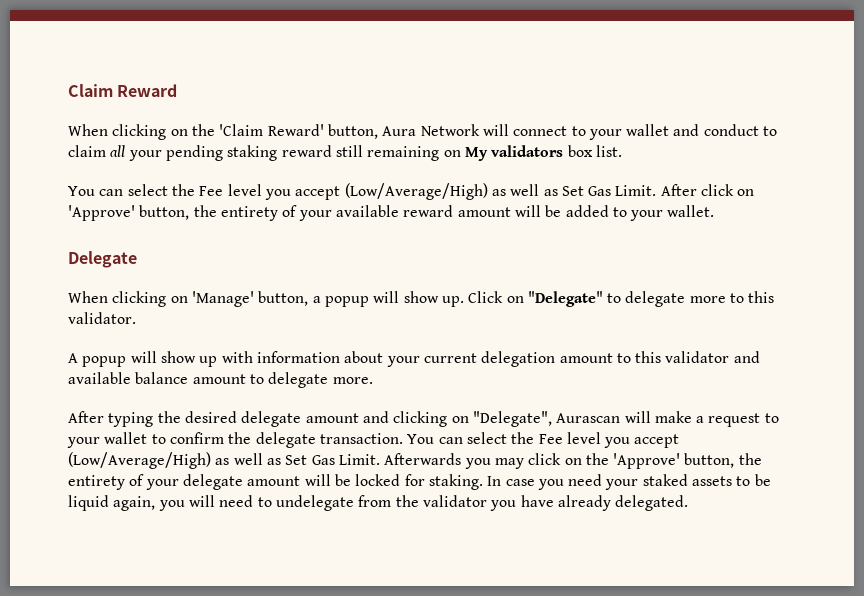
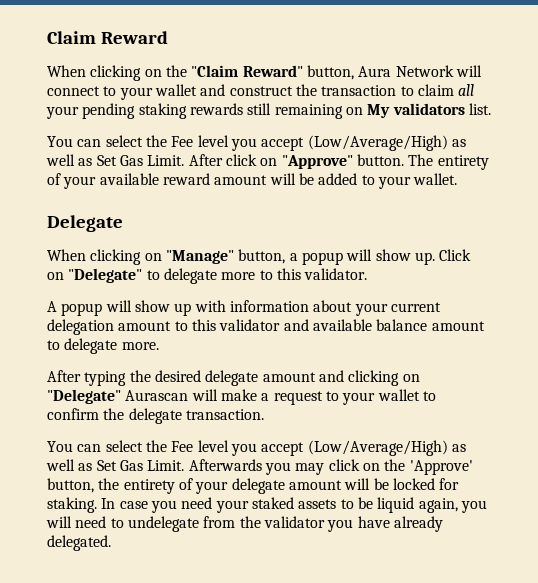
- When clicking on the 'Claim Reward' button, Aura Network will connect to your wallet and conduct to claim all your pending staking reward still remaining on My validators box list.
+ When clicking on the "Claim Reward" button, Aura Network will connect to your wallet and construct the transaction to claim all your pending staking rewards still remaining on My validators list.
- After click on 'Approve' button, the entirety of your available reward amount will be added to your wallet.
+ After click on "Approve" button. The entirety of your available reward amount will be added to your wallet.
- When clicking on 'Manage' button, a popup will show up.
+ When clicking on "Manage" button, a popup will show up.
- After typing the desired delegate amount and clicking on "Delegate", Aurascan will make a request to your wallet to confirm the delegate transaction. You can select the Fee level you accept (Low/Average/High) as well as Set Gas Limit.
+ After typing the desired delegate amount and clicking on "Delegate" Aurascan will make a request to your wallet to confirm the delegate transaction.
+ You can select the Fee level you accept (Low/Average/High) as well as Set Gas Limit.

